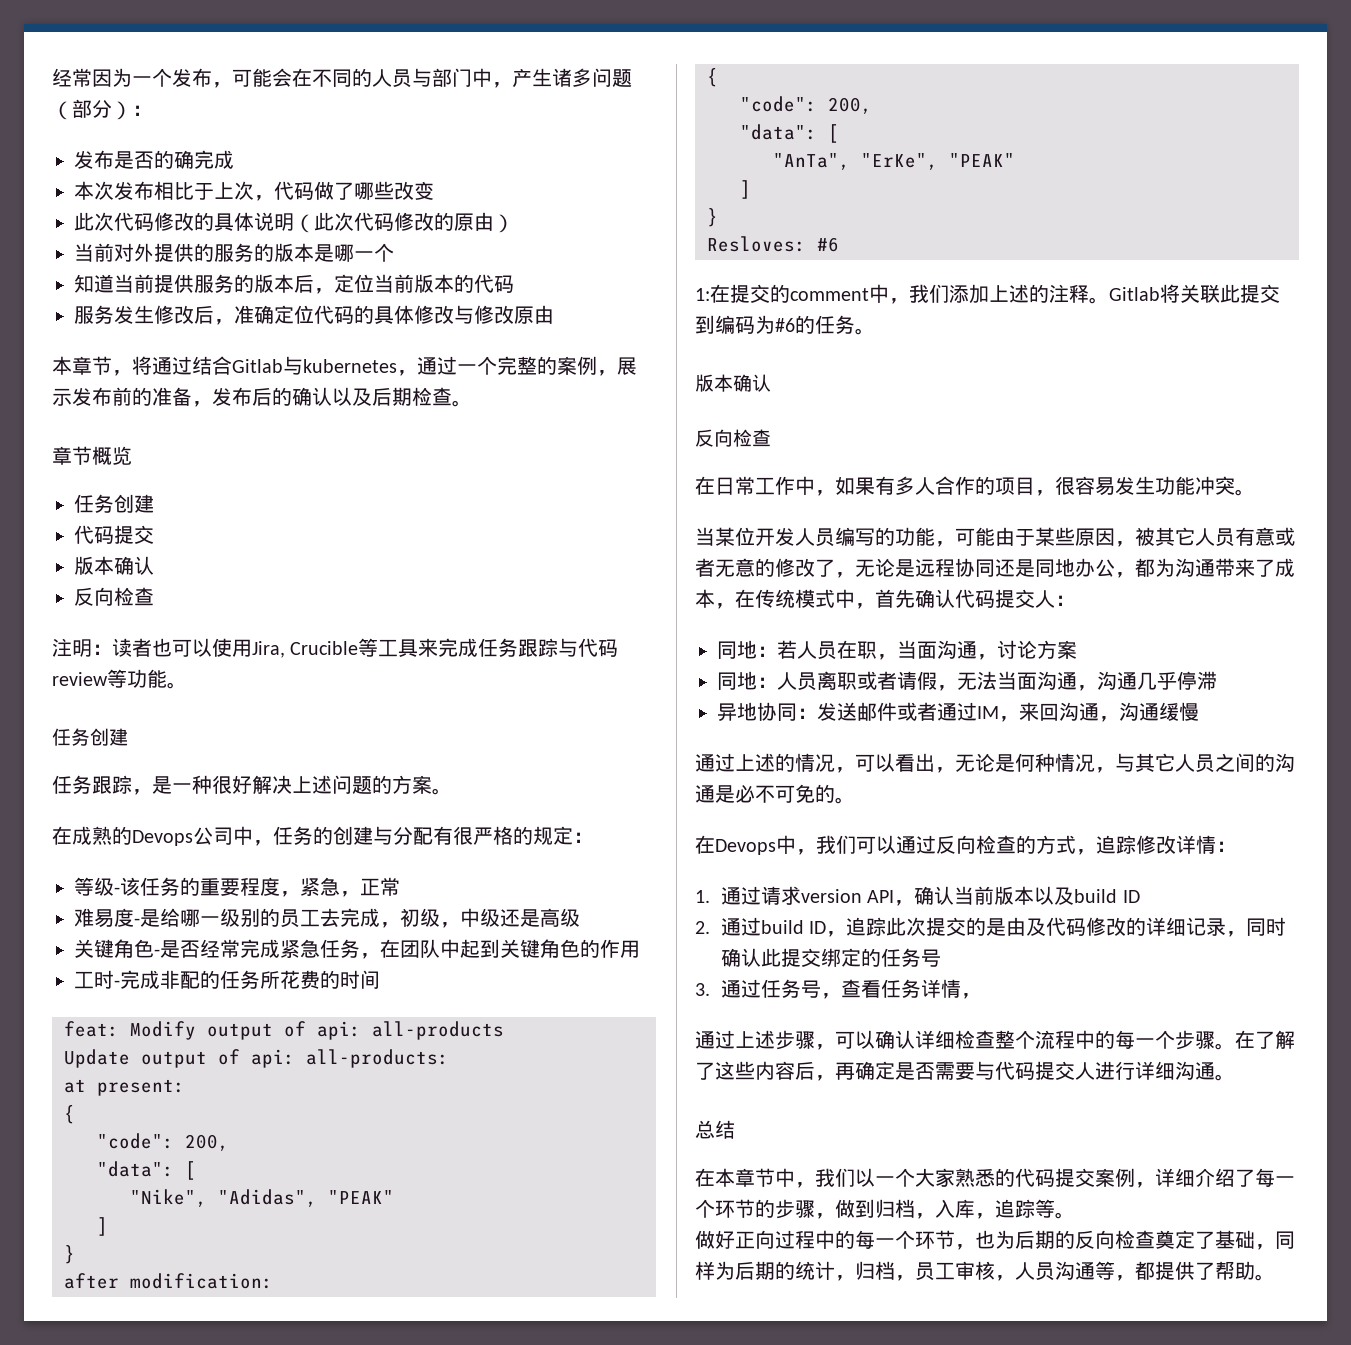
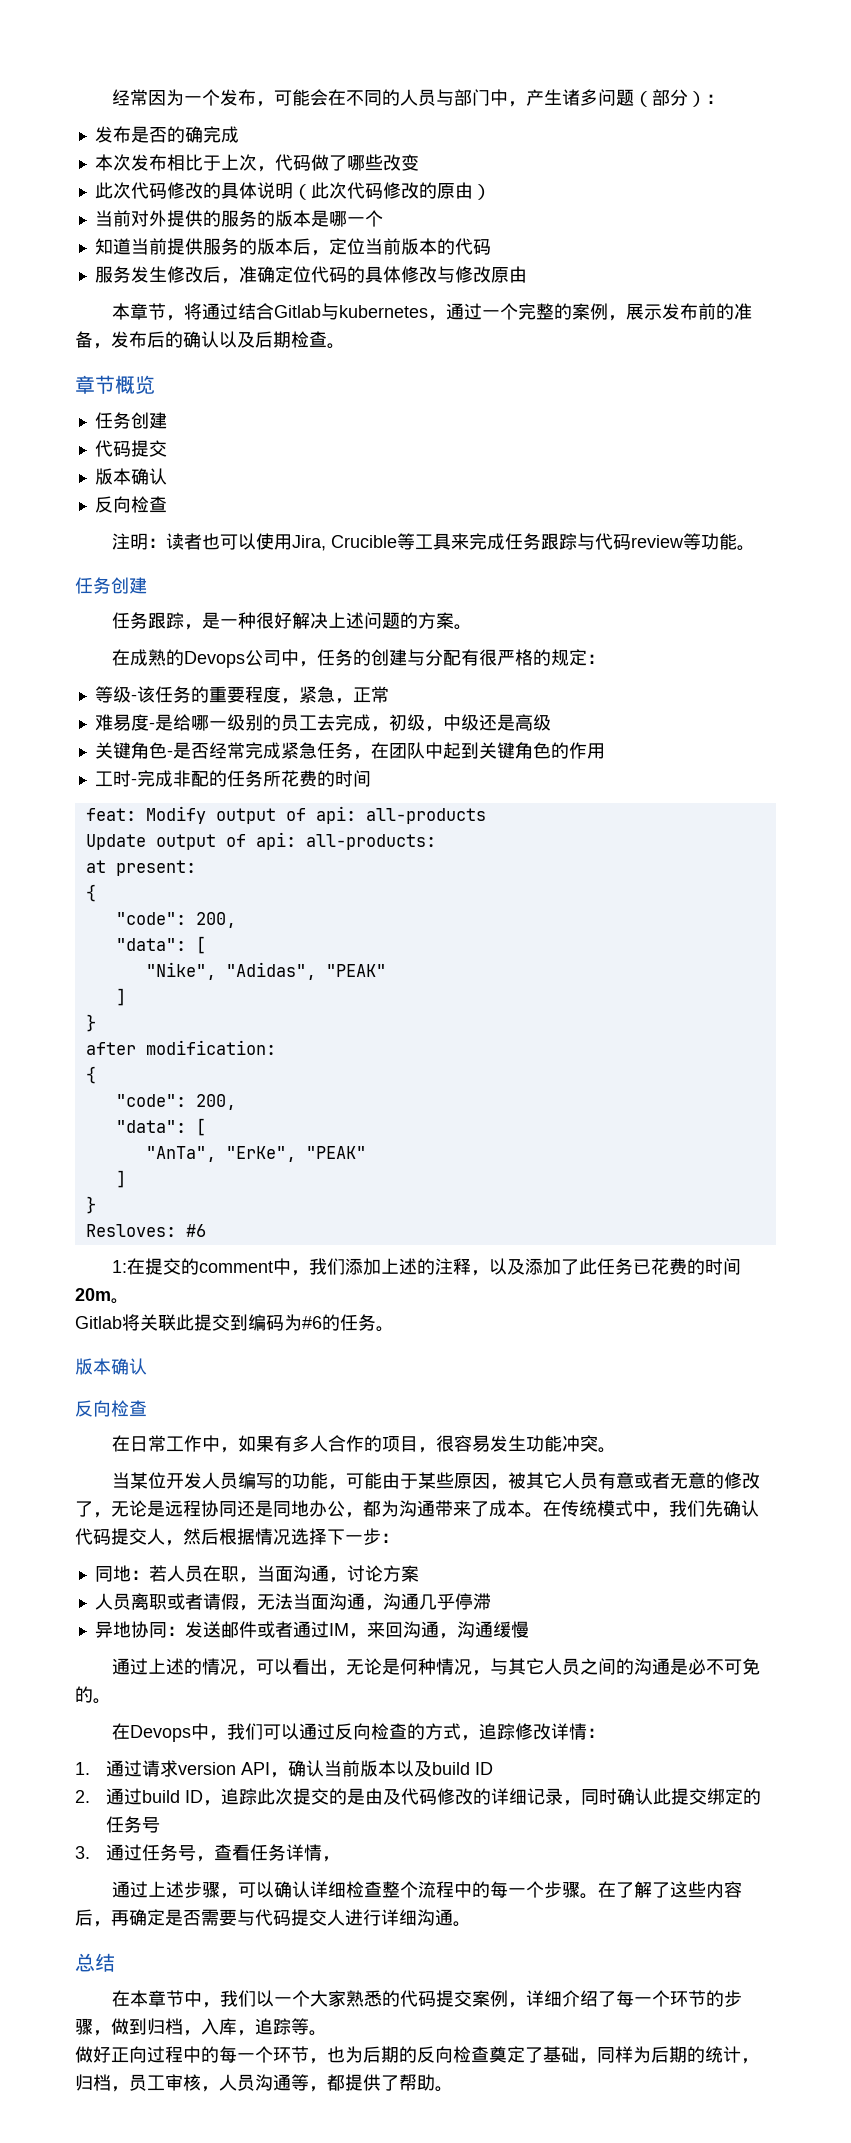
- 1:在提交的comment中，我们添加上述的注释。Gitlab将关联此提交到编码为#6的任务。
+ 1:在提交的comment中，我们添加上述的注释，以及添加了此任务已花费的时间20m。
+ Gitlab将关联此提交到编码为#6的任务。
- 当某位开发人员编写的功能，可能由于某些原因，被其它人员有意或者无意的修改了，无论是远程协同还是同地办公，都为沟通带来了成本，在传统模式中，首先确认代码提交人：
+ 当某位开发人员编写的功能，可能由于某些原因，被其它人员有意或者无意的修改了，无论是远程协同还是同地办公，都为沟通带来了成本。在传统模式中，我们先确认代码提交人，然后根据情况选择下一步：
- 同地：人员离职或者请假，无法当面沟通，沟通几乎停滞
+ 人员离职或者请假，无法当面沟通，沟通几乎停滞

